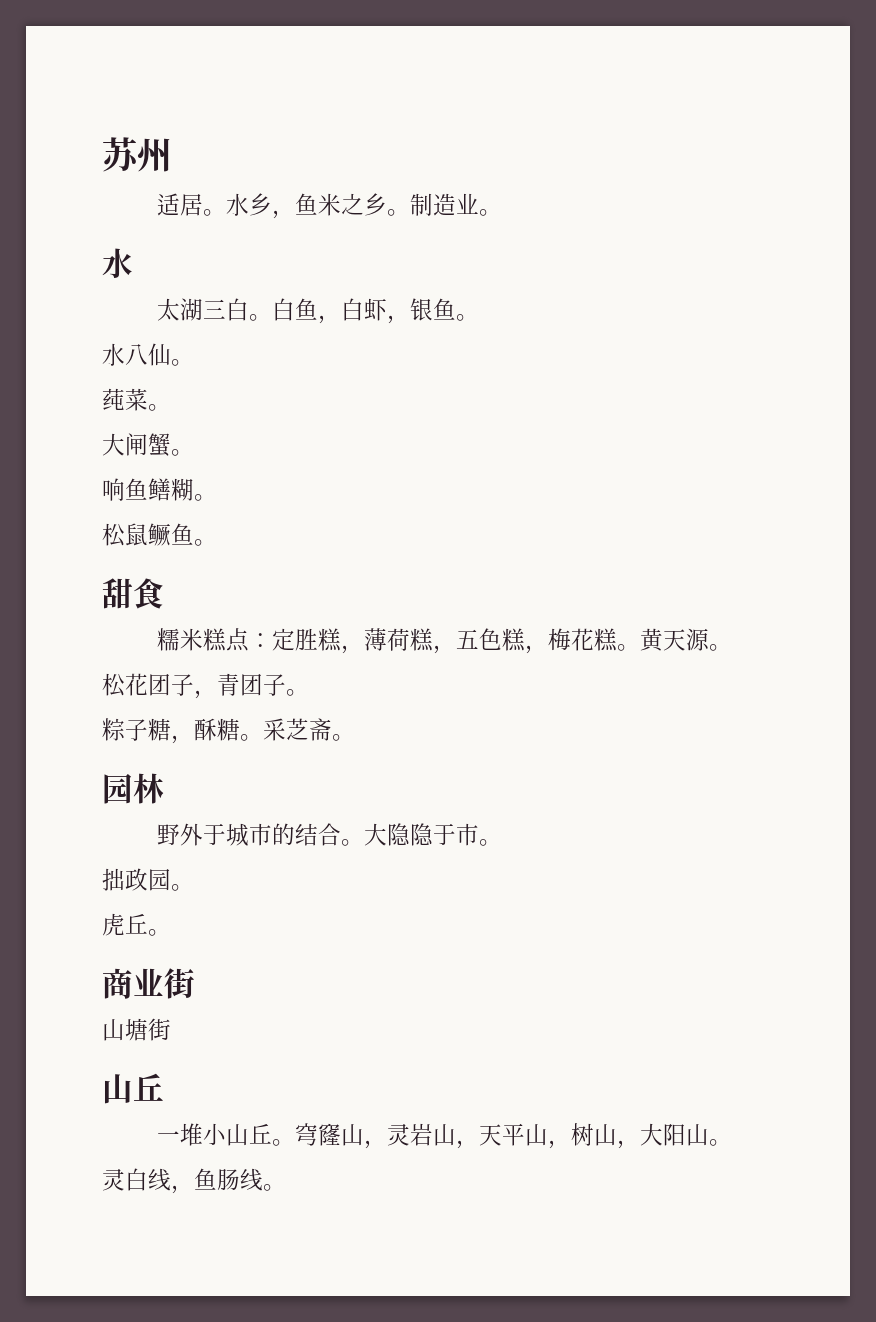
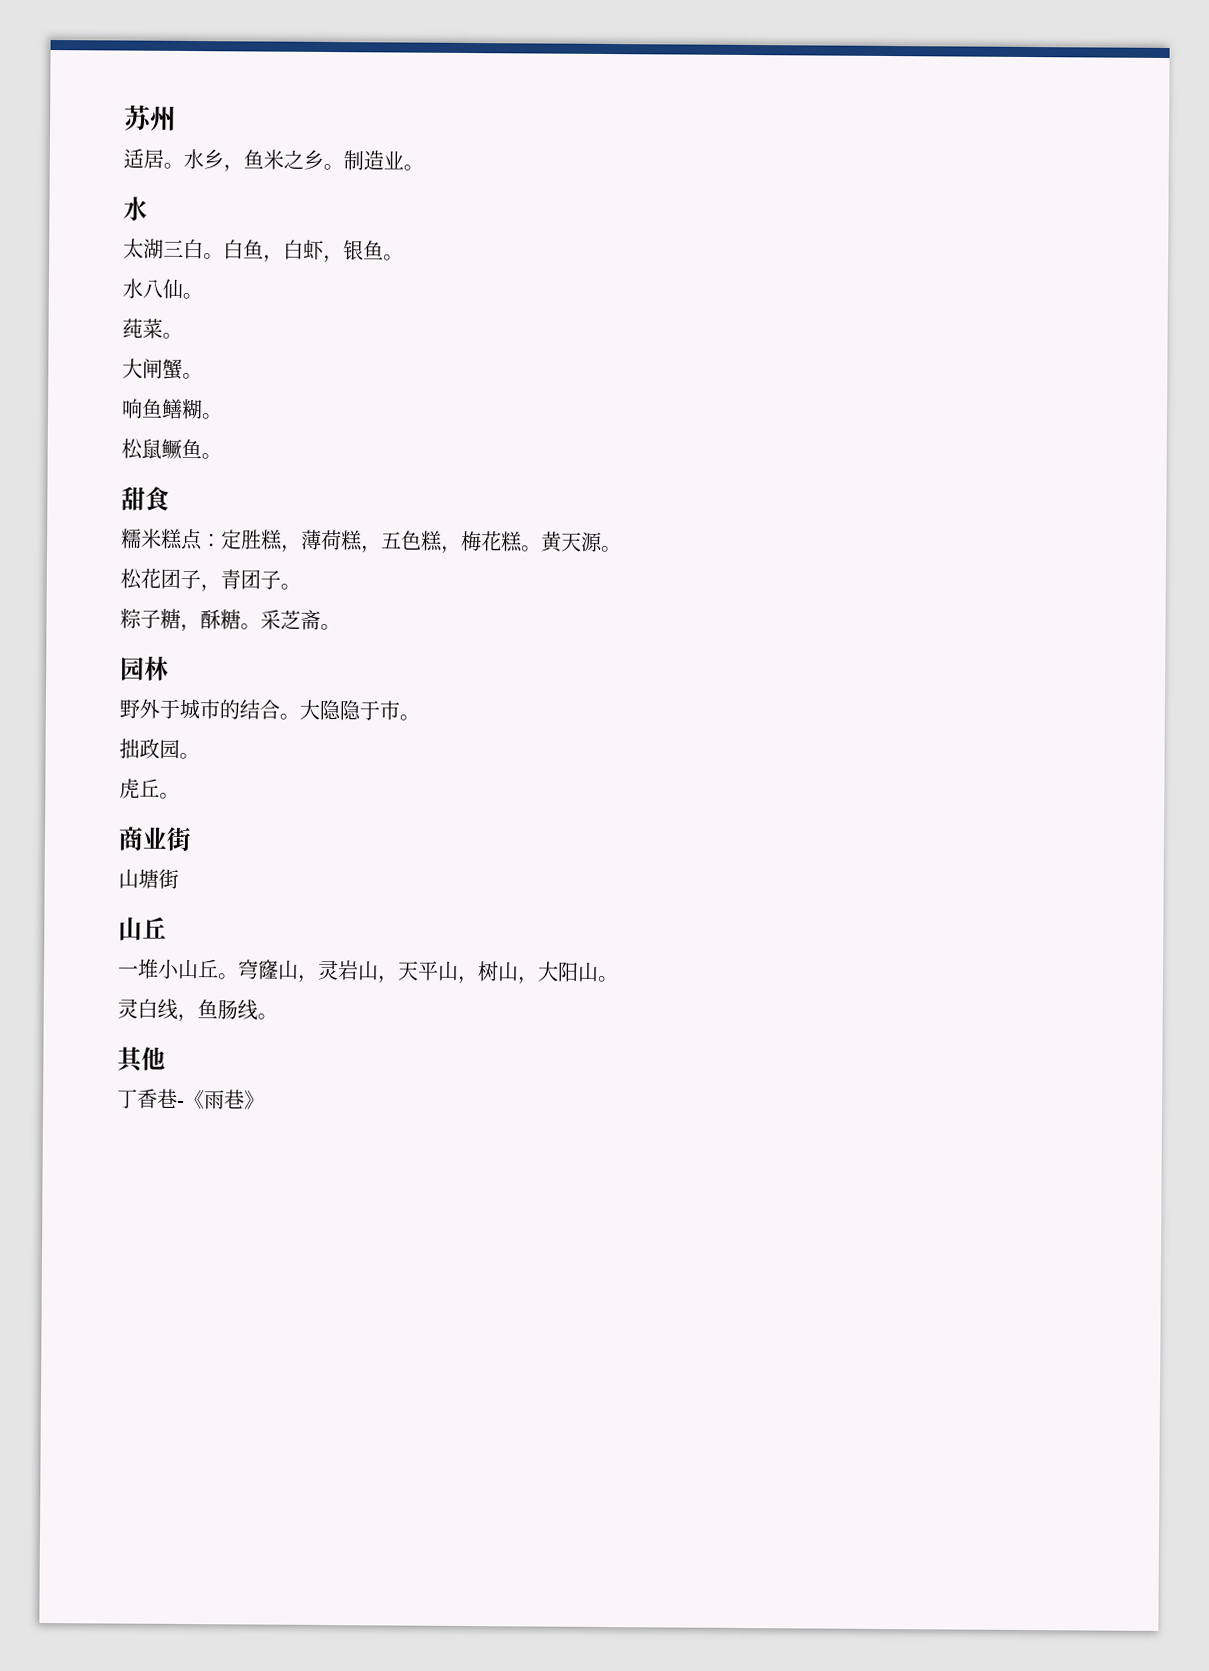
+ 其他
+ 丁香巷-《雨巷》

